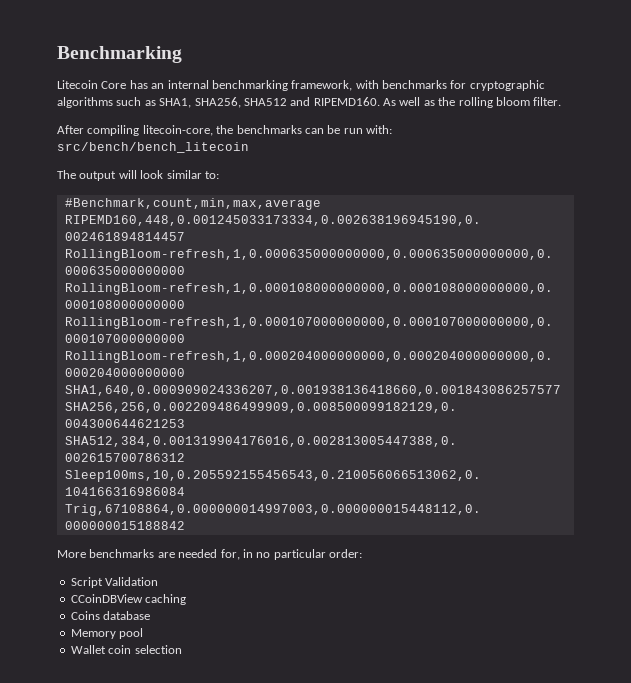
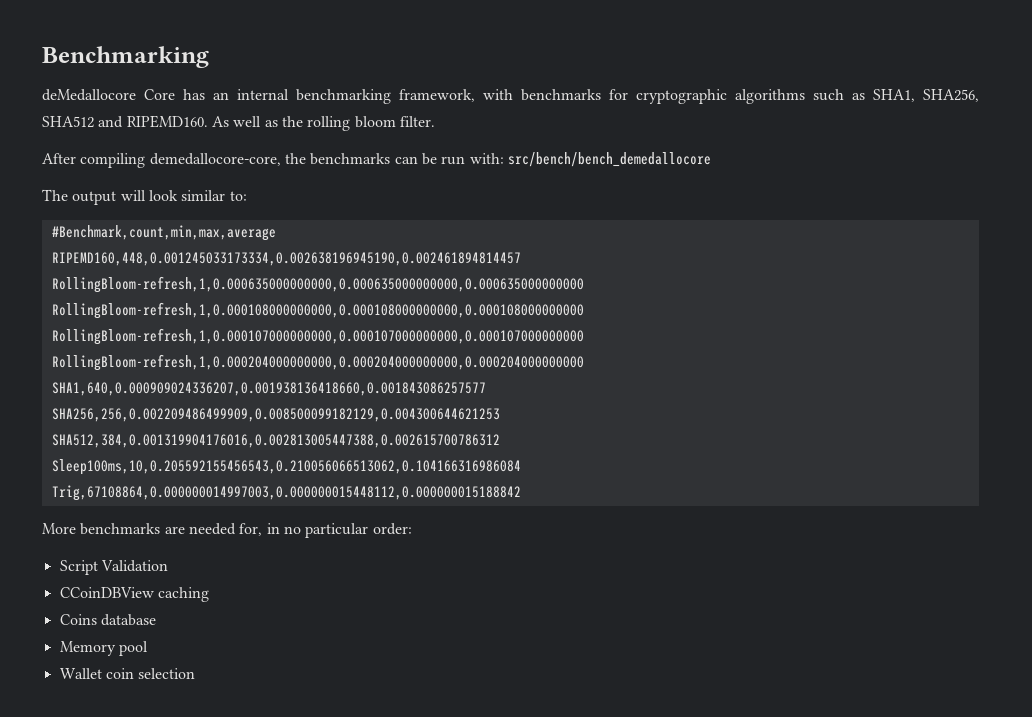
- Litecoin Core has an internal benchmarking framework, with benchmarks for cryptographic algorithms such as SHA1, SHA256, SHA512 and RIPEMD160.
+ deMedallocore Core has an internal benchmarking framework, with benchmarks for cryptographic algorithms such as SHA1, SHA256, SHA512 and RIPEMD160.
- After compiling litecoin-core, the benchmarks can be run with: src/bench/bench_litecoin
+ After compiling demedallocore-core, the benchmarks can be run with: src/bench/bench_demedallocore

